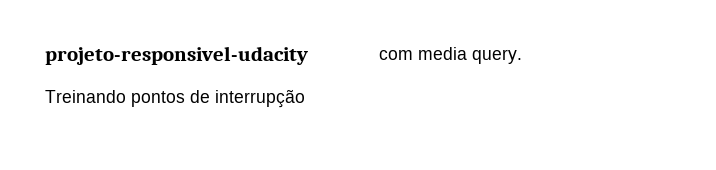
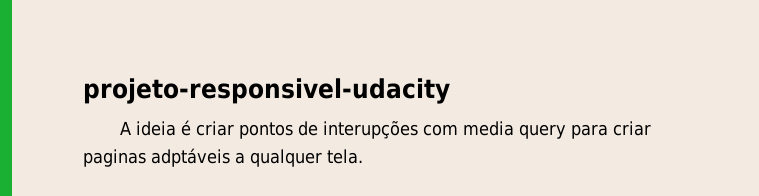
- Treinando pontos de interrupção com media query.
+ A ideia é criar pontos de interupções com media query para criar paginas adptáveis a qualquer tela.

